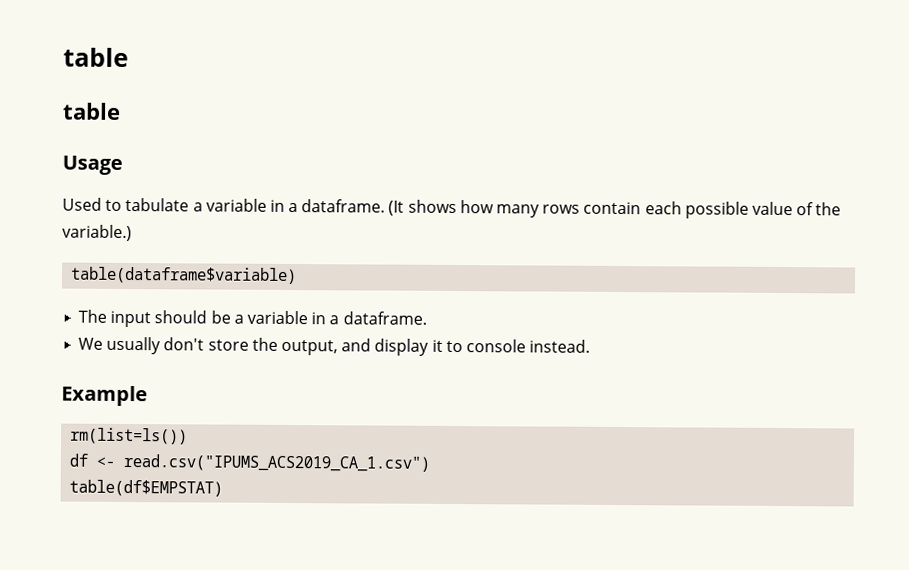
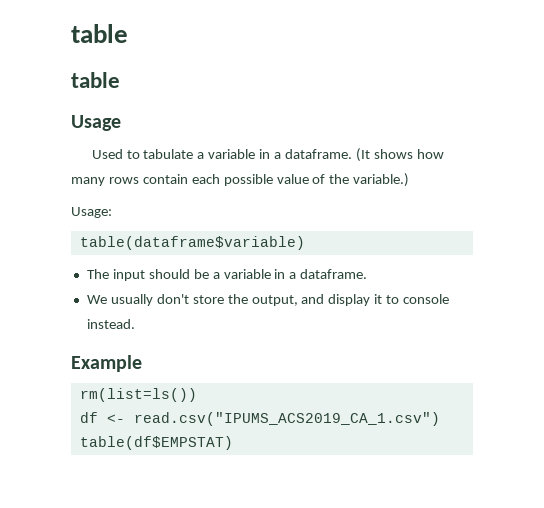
+ Usage:

